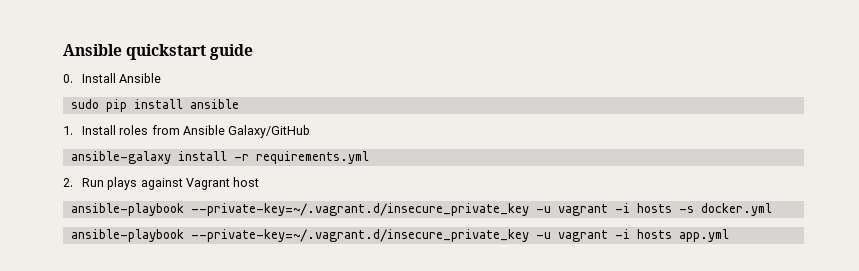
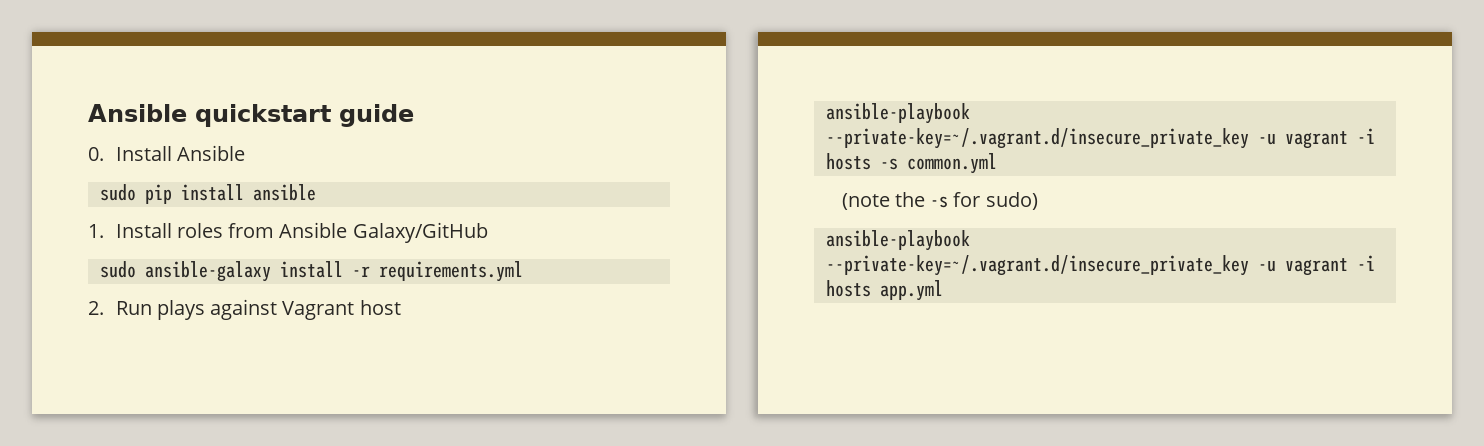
- ansible-galaxy install -r requirements.yml
+ sudo ansible-galaxy install -r requirements.yml
- ansible-playbook --private-key=~/.vagrant.d/insecure_private_key -u vagrant -i hosts -s docker.yml
+ ansible-playbook --private-key=~/.vagrant.d/insecure_private_key -u vagrant -i hosts -s common.yml
+ (note the -s for sudo)

